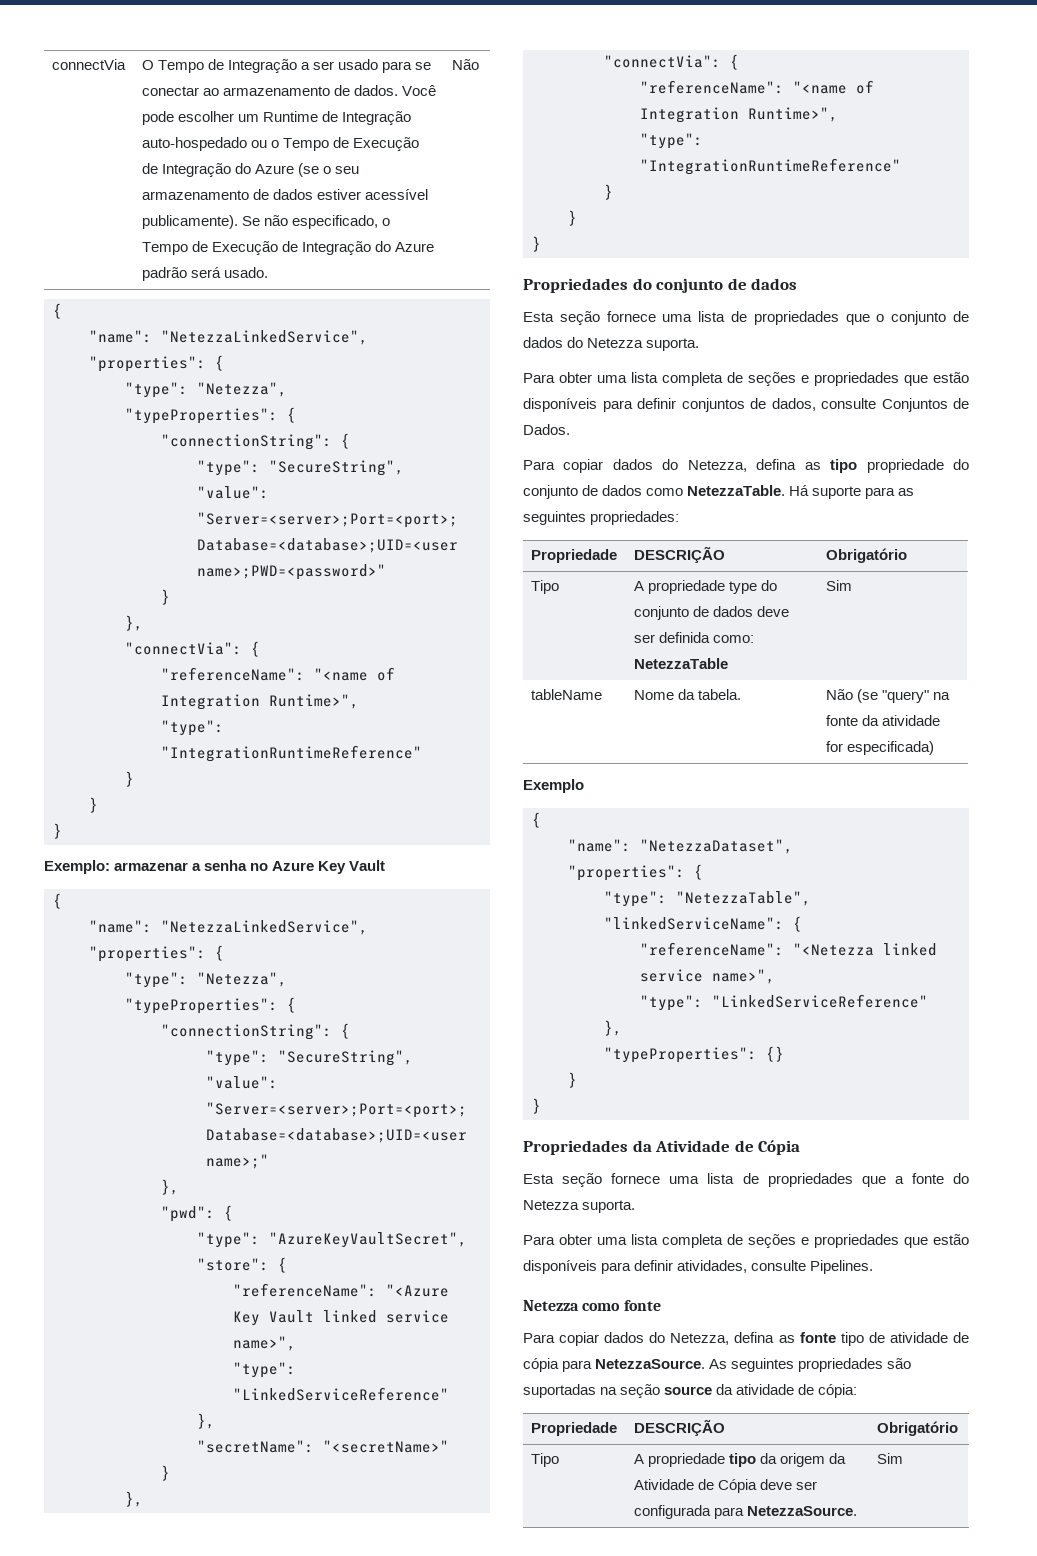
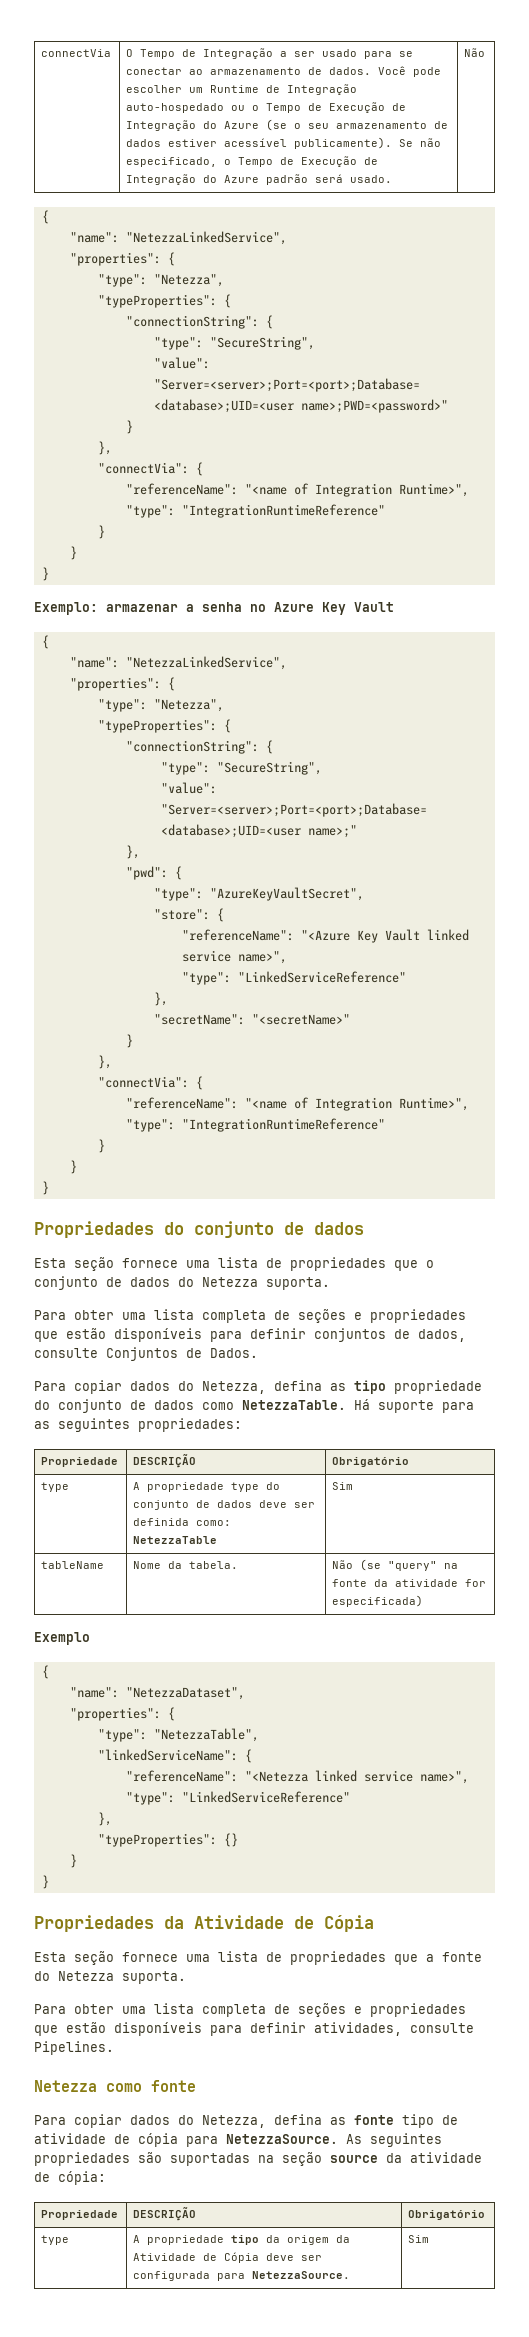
- Tipo | A propriedade type do conjunto de dados deve ser definida como: NetezzaTable | Sim
+ type | A propriedade type do conjunto de dados deve ser definida como: NetezzaTable | Sim
- Tipo | A propriedade tipo da origem da Atividade de Cópia deve ser configurada para NetezzaSource. | Sim
+ type | A propriedade tipo da origem da Atividade de Cópia deve ser configurada para NetezzaSource. | Sim

